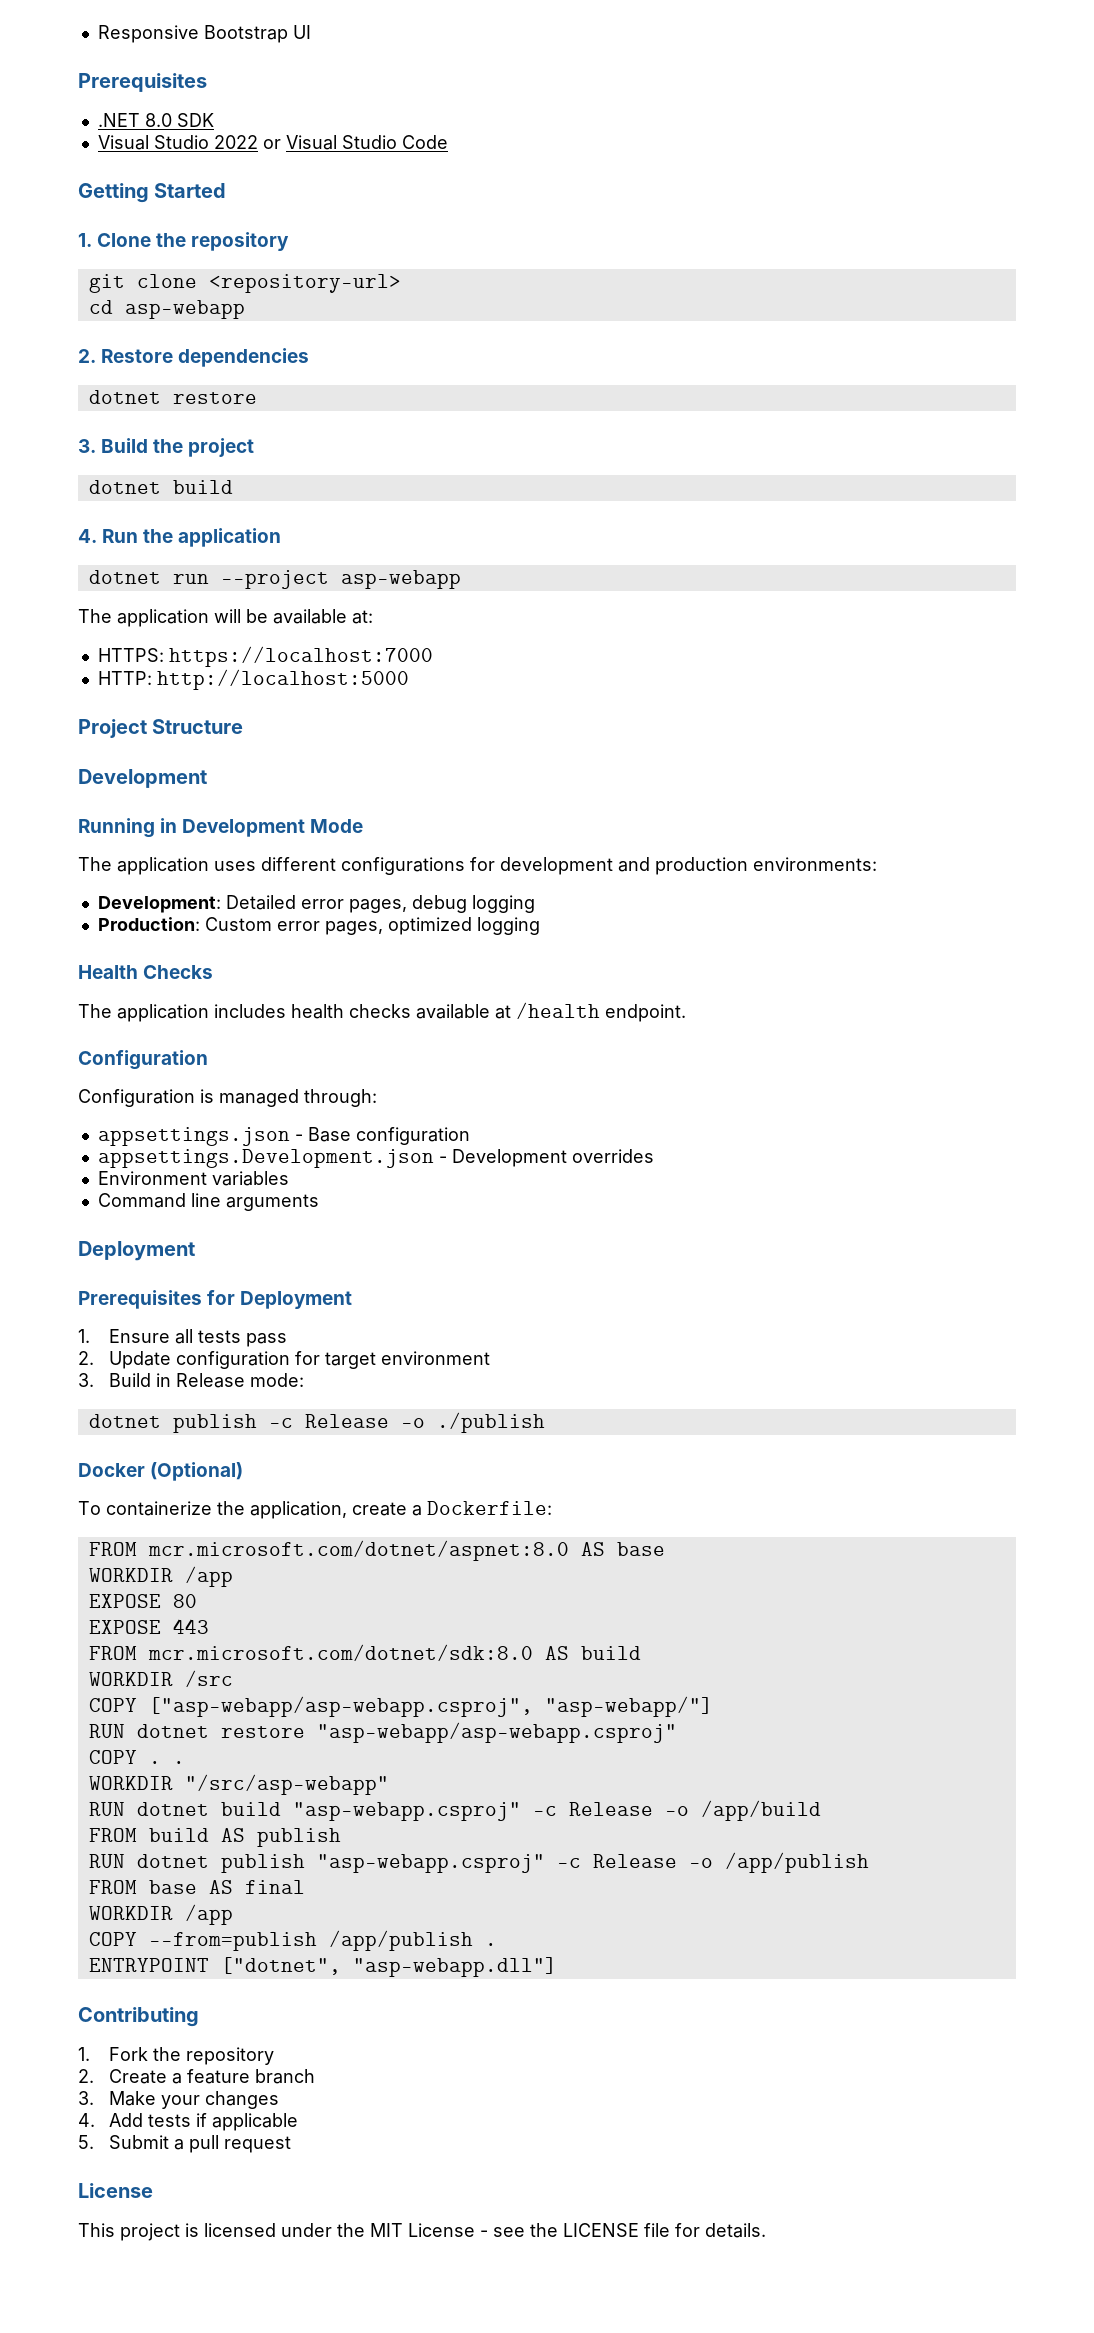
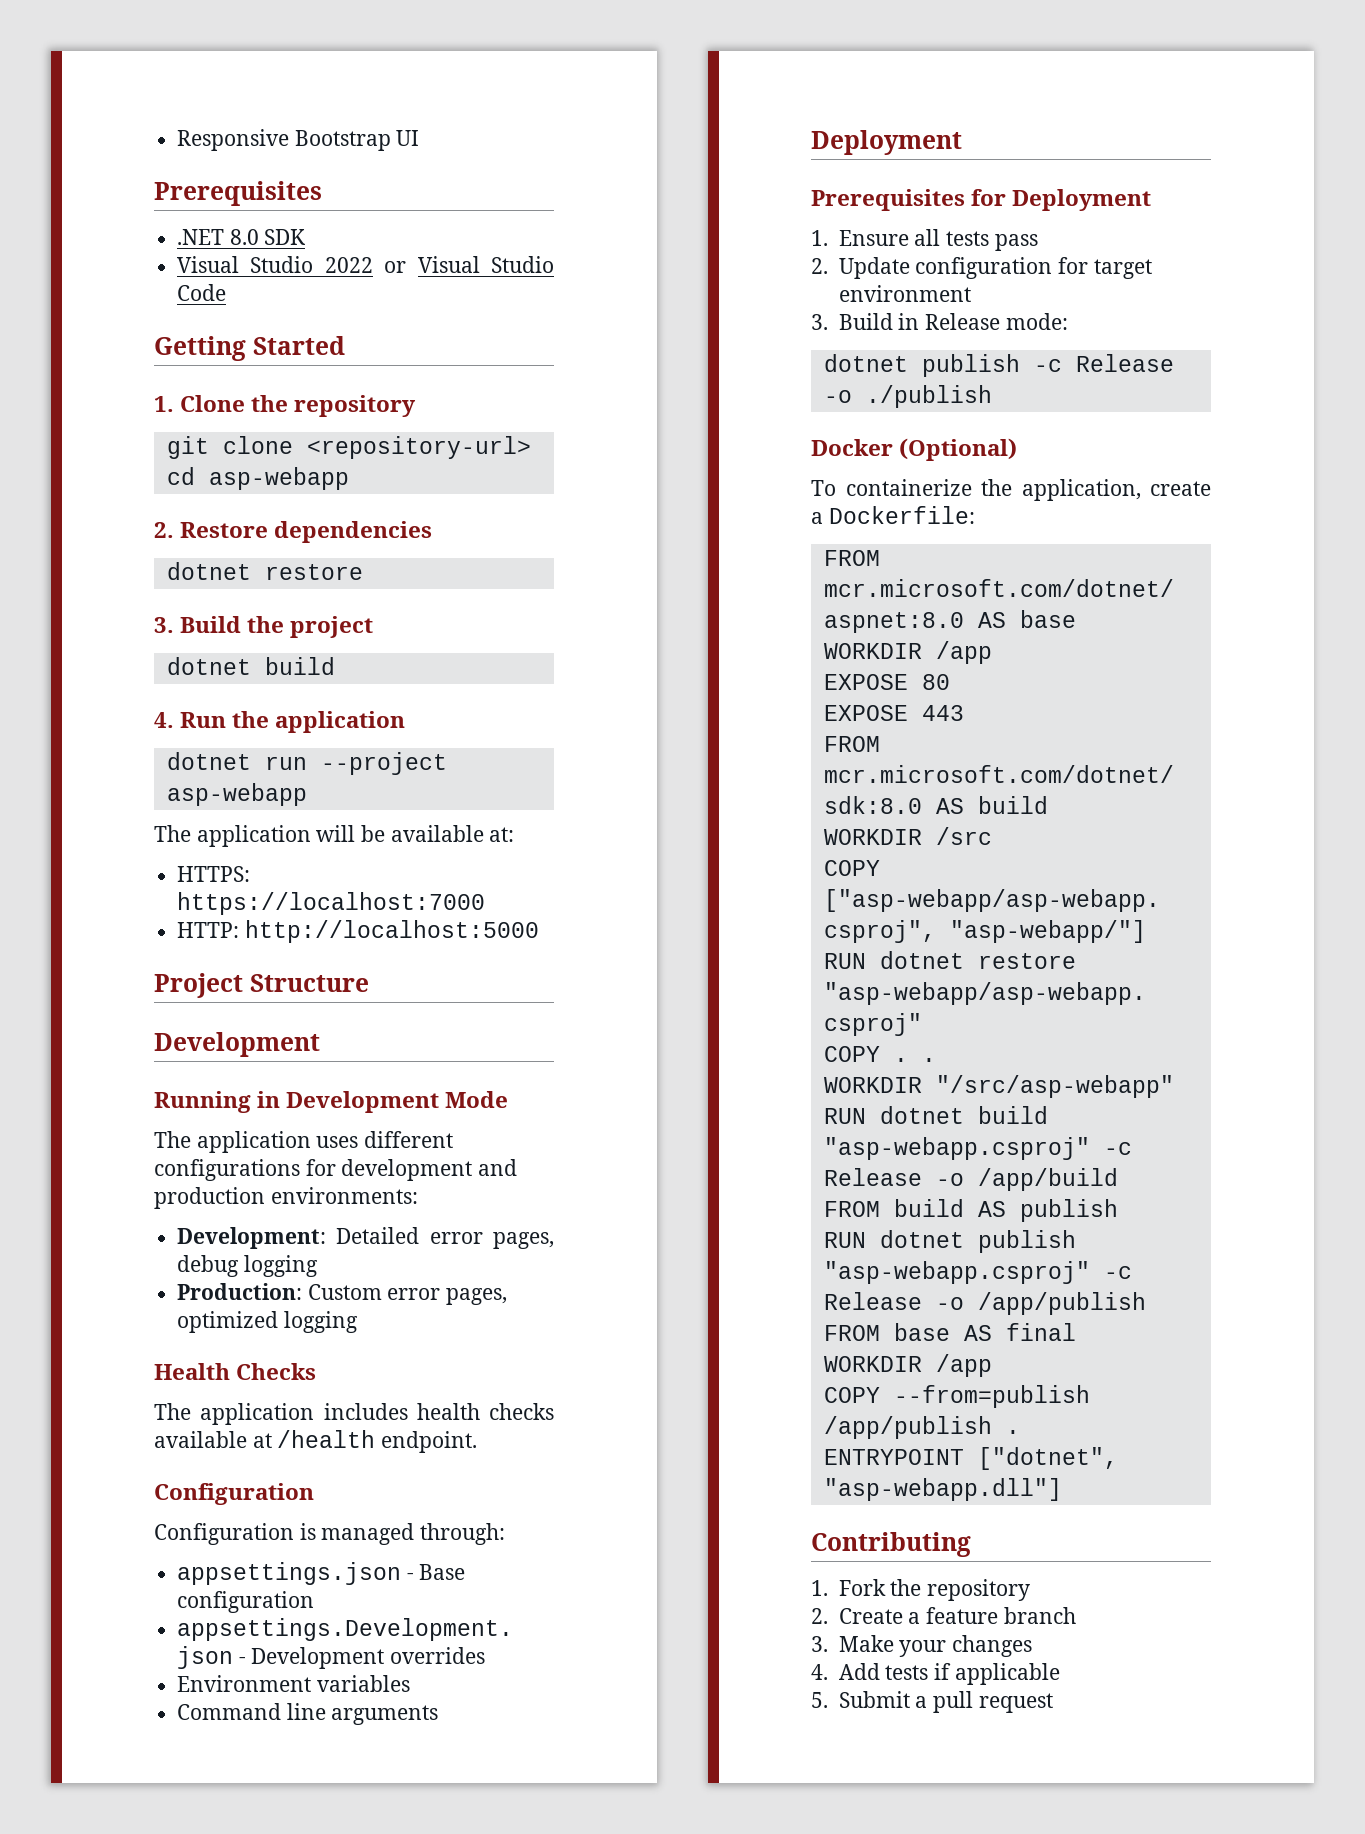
  5. Submit a pull request
- License
- This project is licensed under the MIT License - see the LICENSE file for details.

